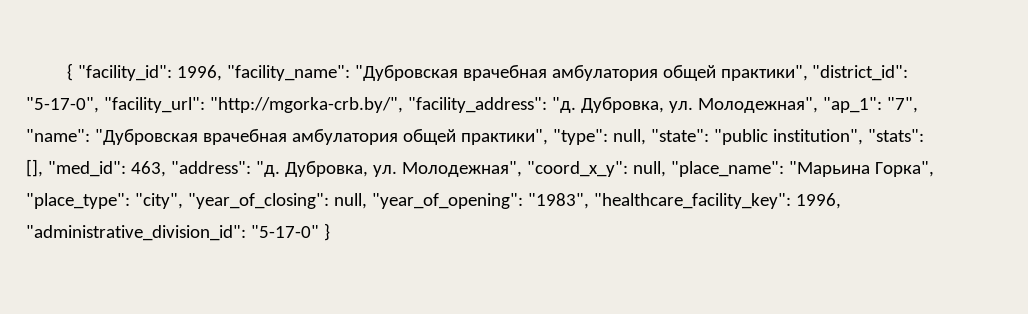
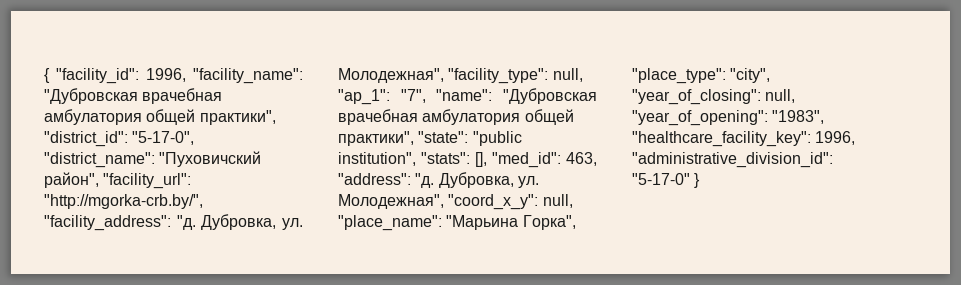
- { "facility_id": 1996, "facility_name": "Дубровская врачебная амбулатория общей практики", "district_id": "5-17-0", "facility_url": "http://mgorka-crb.by/", "facility_address": "д.
+ { "facility_id": 1996, "facility_name": "Дубровская врачебная амбулатория общей практики", "district_id": "5-17-0", "district_name": "Пуховичский район", "facility_url": "http://mgorka-crb.by/", "facility_address": "д.
- Дубровка, ул. Молодежная", "ap_1": "7", "name": "Дубровская врачебная амбулатория общей практики", "type": null, "state": "public institution", "stats": [], "med_id": 463, "address": "д.
+ Дубровка, ул. Молодежная", "facility_type": null, "ap_1": "7", "name": "Дубровская врачебная амбулатория общей практики", "state": "public institution", "stats": [], "med_id": 463, "address": "д.

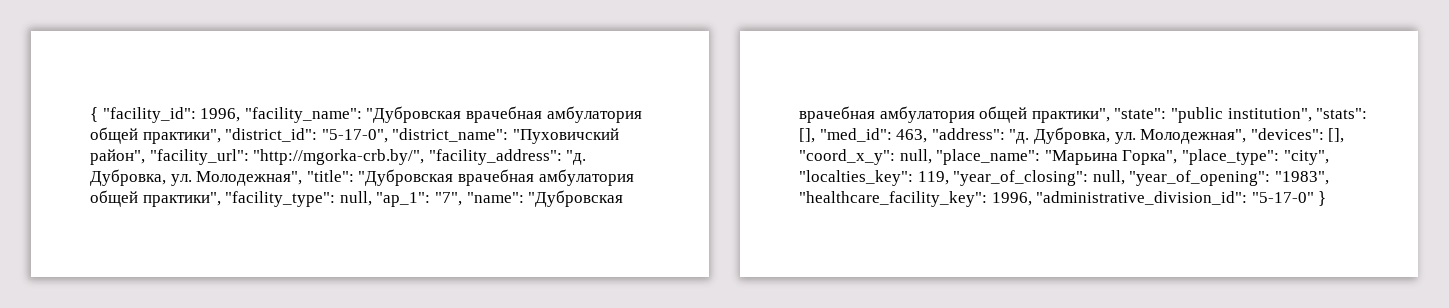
- Дубровка, ул. Молодежная", "facility_type": null, "ap_1": "7", "name": "Дубровская врачебная амбулатория общей практики", "state": "public institution", "stats": [], "med_id": 463, "address": "д.
+ Дубровка, ул. Молодежная", "title": "Дубровская врачебная амбулатория общей практики", "facility_type": null, "ap_1": "7", "name": "Дубровская врачебная амбулатория общей практики", "state": "public institution", "stats": [], "med_id": 463, "address": "д.
- Дубровка, ул. Молодежная", "coord_x_y": null, "place_name": "Марьина Горка", "place_type": "city", "year_of_closing": null, "year_of_opening": "1983", "healthcare_facility_key": 1996, "administrative_division_id": "5-17-0" }
+ Дубровка, ул. Молодежная", "devices": [], "coord_x_y": null, "place_name": "Марьина Горка", "place_type": "city", "localties_key": 119, "year_of_closing": null, "year_of_opening": "1983", "healthcare_facility_key": 1996, "administrative_division_id": "5-17-0" }

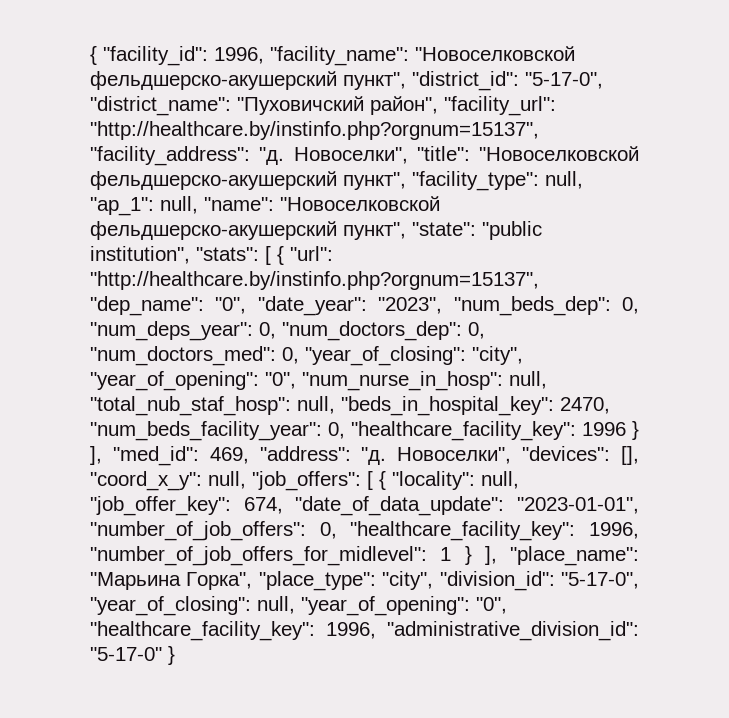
- { "facility_id": 1996, "facility_name": "Дубровская врачебная амбулатория общей практики", "district_id": "5-17-0", "district_name": "Пуховичский район", "facility_url": "http://mgorka-crb.by/", "facility_address": "д.
+ { "facility_id": 1996, "facility_name": "Новоселковской фельдшерско-акушерский пункт", "district_id": "5-17-0", "district_name": "Пуховичский район", "facility_url": "http://healthcare.by/instinfo.php?orgnum=15137", "facility_address": "д.
- Дубровка, ул. Молодежная", "title": "Дубровская врачебная амбулатория общей практики", "facility_type": null, "ap_1": "7", "name": "Дубровская врачебная амбулатория общей практики", "state": "public institution", "stats": [], "med_id": 463, "address": "д. Дубровка, ул. Молодежная", "devices": [], "coord_x_y": null, "place_name": "Марьина Горка", "place_type": "city", "localties_key": 119, "year_of_closing": null, "year_of_opening": "1983", "healthcare_facility_key": 1996, "administrative_division_id": "5-17-0" }
+ Новоселки", "title": "Новоселковской фельдшерско-акушерский пункт", "facility_type": null, "ap_1": null, "name": "Новоселковской фельдшерско-акушерский пункт", "state": "public institution", "stats": [ { "url": "http://healthcare.by/instinfo.php?orgnum=15137", "dep_name": "0", "date_year": "2023", "num_beds_dep": 0, "num_deps_year": 0, "num_doctors_dep": 0, "num_doctors_med": 0, "year_of_closing": "city", "year_of_opening": "0", "num_nurse_in_hosp": null, "total_nub_staf_hosp": null, "beds_in_hospital_key": 2470, "num_beds_facility_year": 0, "healthcare_facility_key": 1996 } ], "med_id": 469, "address": "д. Новоселки", "devices": [], "coord_x_y": null, "job_offers": [ { "locality": null, "job_offer_key": 674, "date_of_data_update": "2023-01-01", "number_of_job_offers": 0, "healthcare_facility_key": 1996, "number_of_job_offers_for_midlevel": 1 } ], "place_name": "Марьина Горка", "place_type": "city", "division_id": "5-17-0", "year_of_closing": null, "year_of_opening": "0", "healthcare_facility_key": 1996, "administrative_division_id": "5-17-0" }

